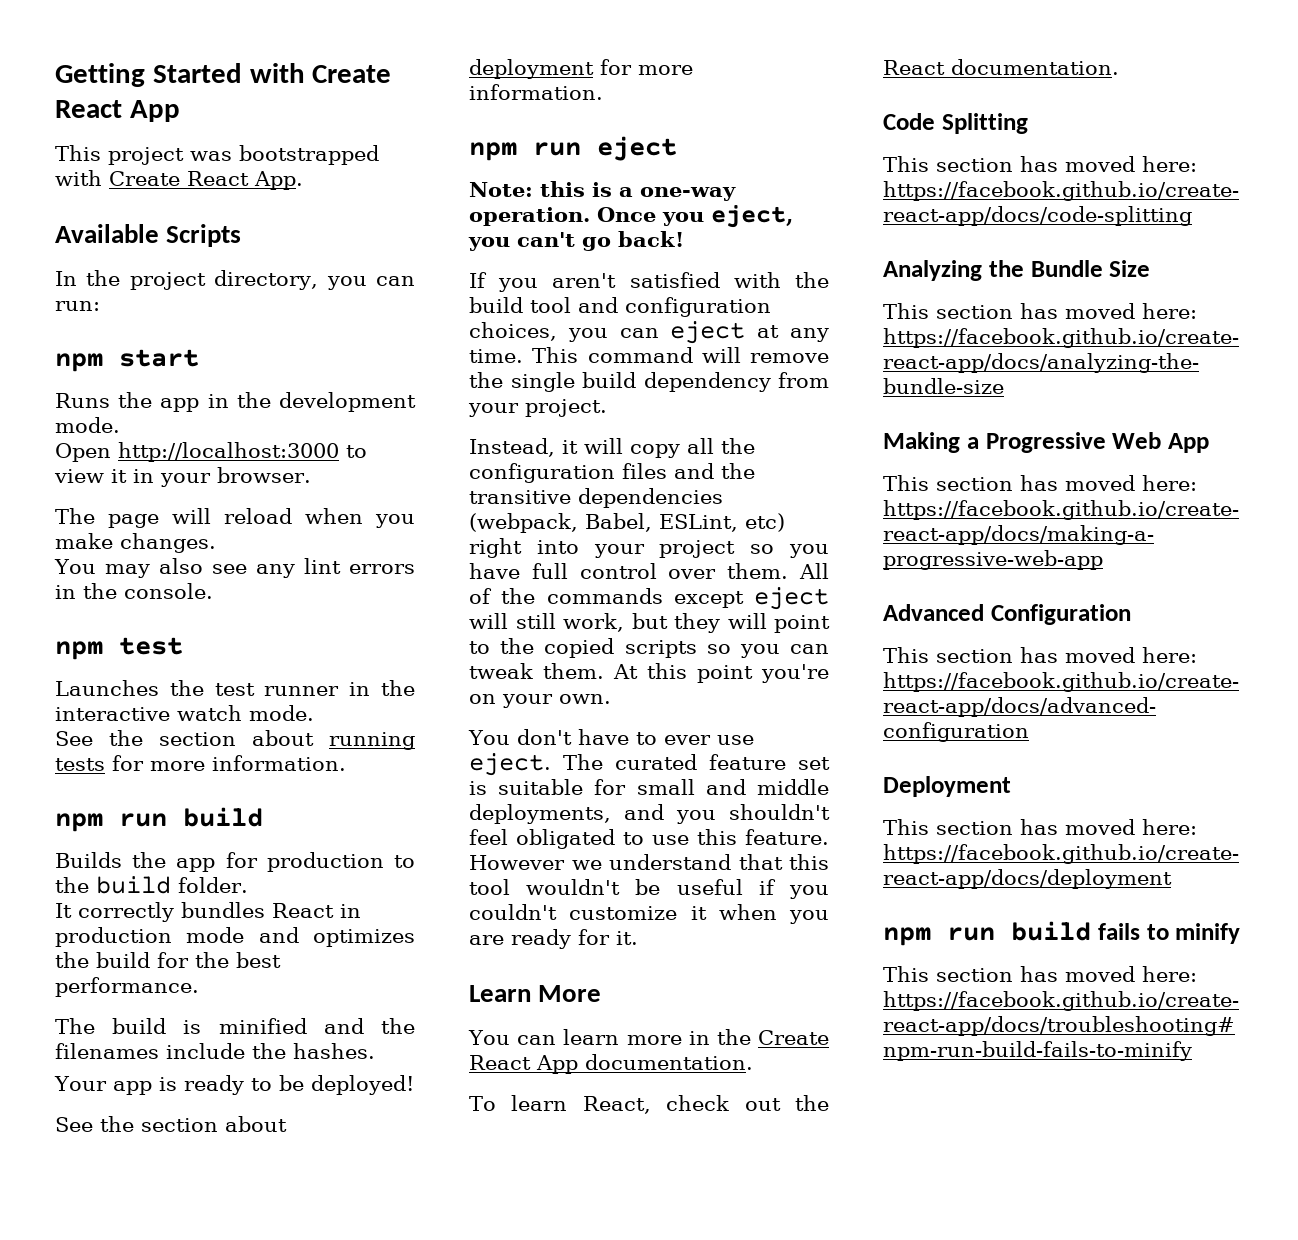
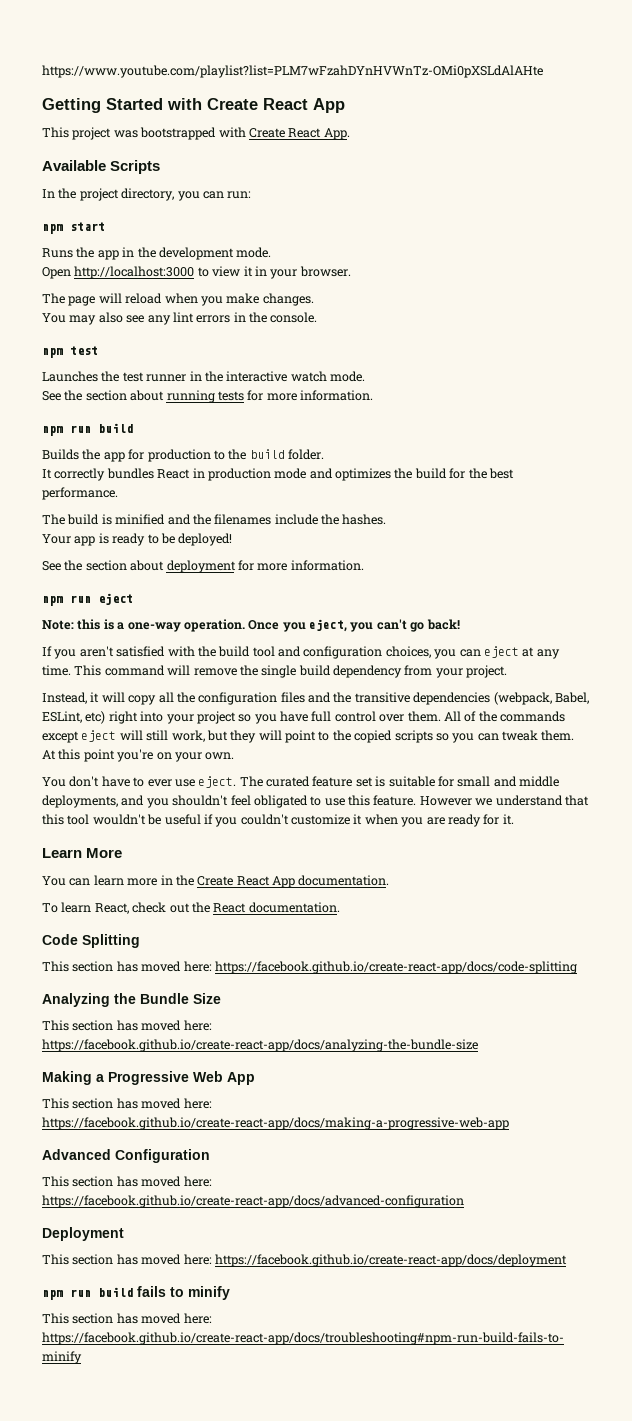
+ https://www.youtube.com/playlist?list=PLM7wFzahDYnHVWnTz-OMi0pXSLdAlAHte

